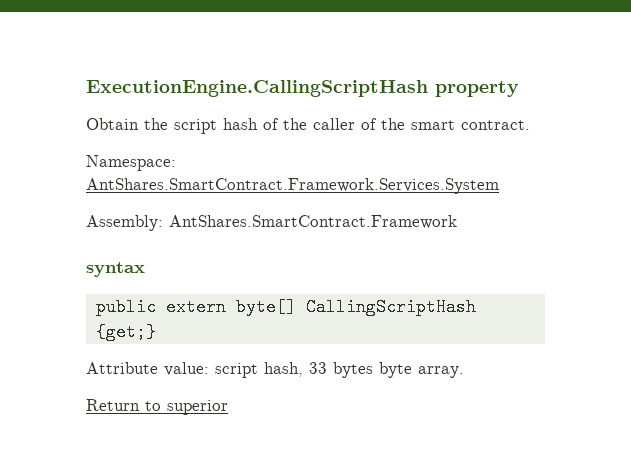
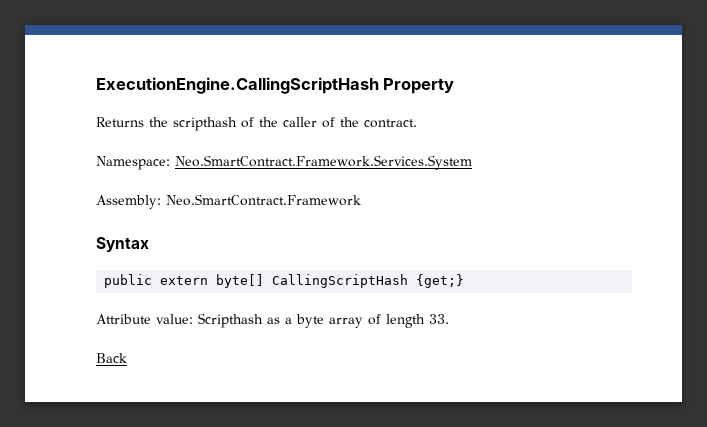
- ExecutionEngine.CallingScriptHash property
- Obtain the script hash of the caller of the smart contract.
+ ExecutionEngine.CallingScriptHash Property
+ Returns the scripthash of the caller of the contract.
- Namespace: AntShares.SmartContract.Framework.Services.System
+ Namespace: Neo.SmartContract.Framework.Services.System
- Assembly: AntShares.SmartContract.Framework
- syntax
+ Assembly: Neo.SmartContract.Framework
+ Syntax
- Attribute value: script hash, 33 bytes byte array.
- Return to superior
+ Attribute value: Scripthash as a byte array of length 33.
+ Back

